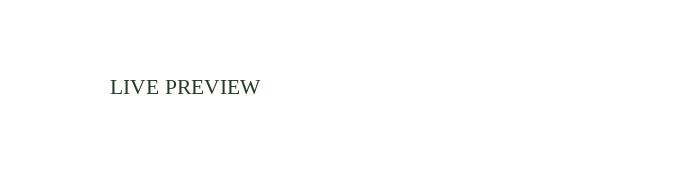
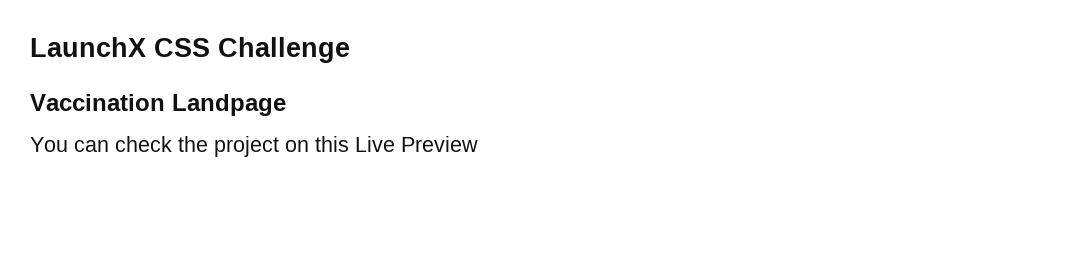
- LIVE PREVIEW
+ LaunchX CSS Challenge
+ Vaccination Landpage
+ You can check the project on this Live Preview

